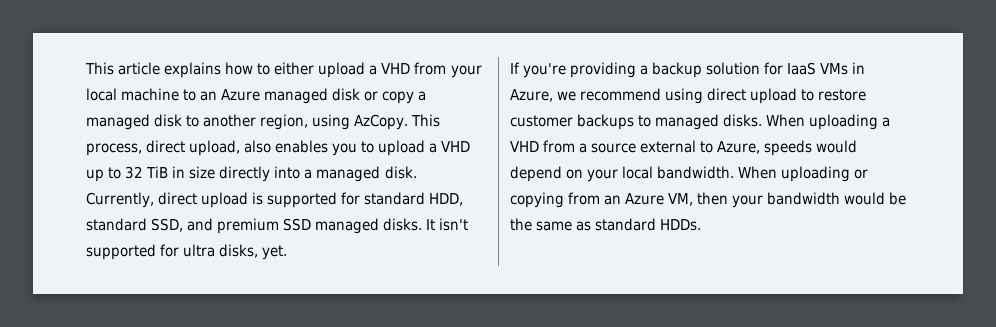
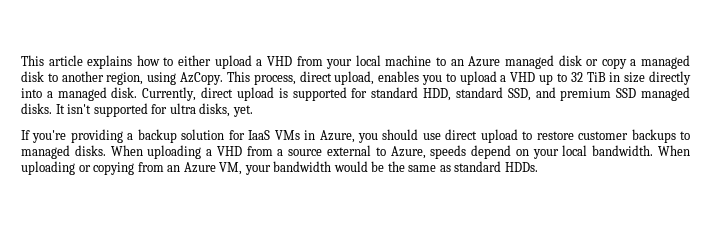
- This process, direct upload, also enables you to upload a VHD up to 32 TiB in size directly into a managed disk.
+ This process, direct upload, enables you to upload a VHD up to 32 TiB in size directly into a managed disk.
- If you're providing a backup solution for IaaS VMs in Azure, we recommend using direct upload to restore customer backups to managed disks.
+ If you're providing a backup solution for IaaS VMs in Azure, you should use direct upload to restore customer backups to managed disks.
- When uploading a VHD from a source external to Azure, speeds would depend on your local bandwidth.
+ When uploading a VHD from a source external to Azure, speeds depend on your local bandwidth.
- When uploading or copying from an Azure VM, then your bandwidth would be the same as standard HDDs.
+ When uploading or copying from an Azure VM, your bandwidth would be the same as standard HDDs.

